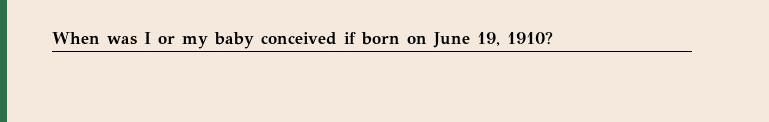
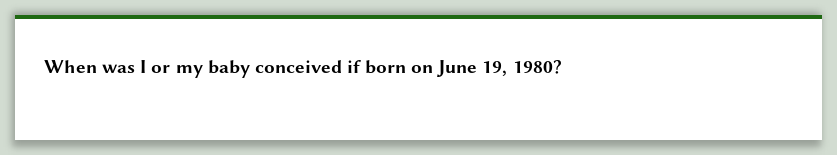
- When was I or my baby conceived if born on June 19, 1910?
+ When was I or my baby conceived if born on June 19, 1980?

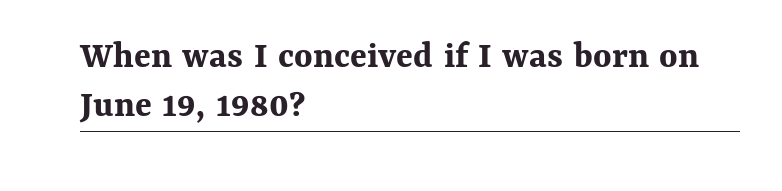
- When was I or my baby conceived if born on June 19, 1980?
+ When was I conceived if I was born on June 19, 1980?

